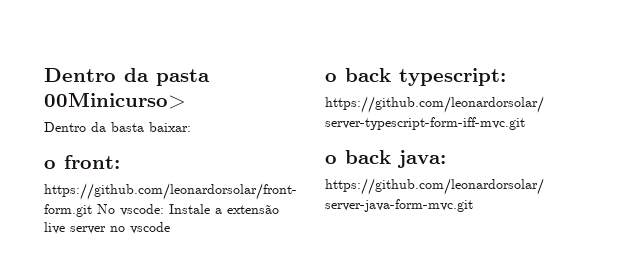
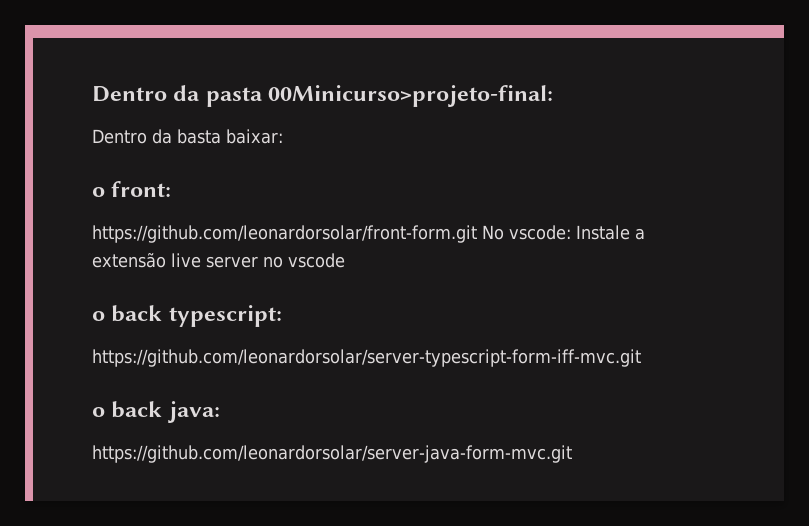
- Dentro da pasta 00Minicurso>
+ Dentro da pasta 00Minicurso>projeto-final:

